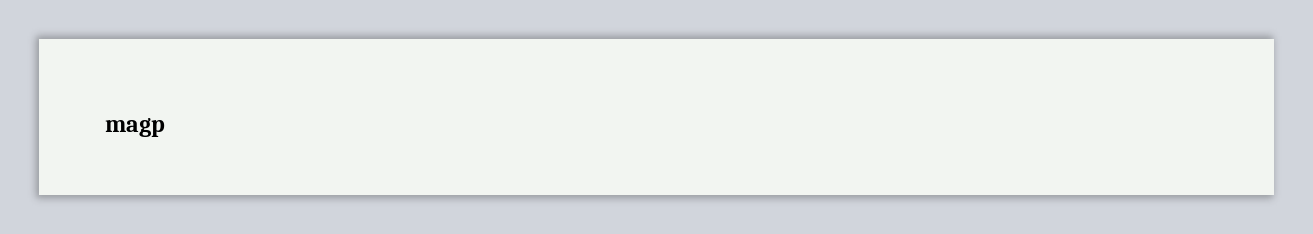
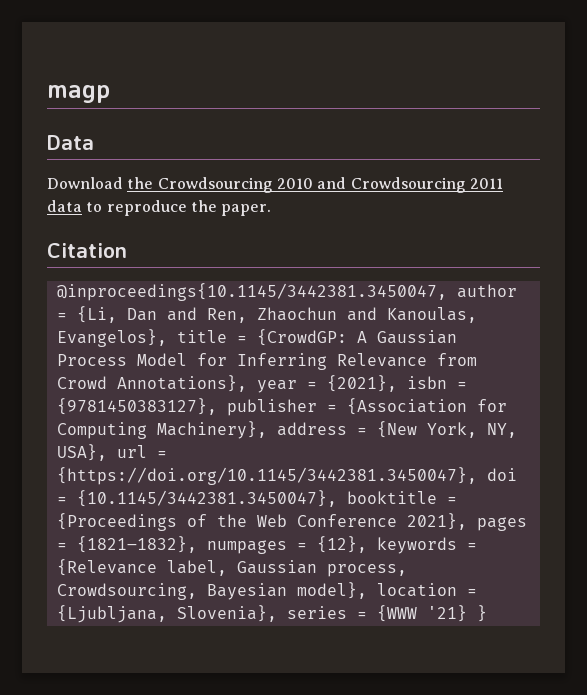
+ Data
+ Download the Crowdsourcing 2010 and Crowdsourcing 2011 data to reproduce the paper.
+ Citation
+ @inproceedings{10.1145/3442381.3450047, author = {Li, Dan and Ren, Zhaochun and Kanoulas, Evangelos}, title = {CrowdGP: A Gaussian Process Model for Inferring Relevance from Crowd Annotations}, year = {2021}, isbn = {9781450383127}, publisher = {Association for Computing Machinery}, address = {New York, NY, USA}, url = {https://doi.org/10.1145/3442381.3450047}, doi = {10.1145/3442381.3450047}, booktitle = {Proceedings of the Web Conference 2021}, pages = {1821–1832}, numpages = {12}, keywords = {Relevance label, Gaussian process, Crowdsourcing, Bayesian model}, location = {Ljubljana, Slovenia}, series = {WWW '21} }

